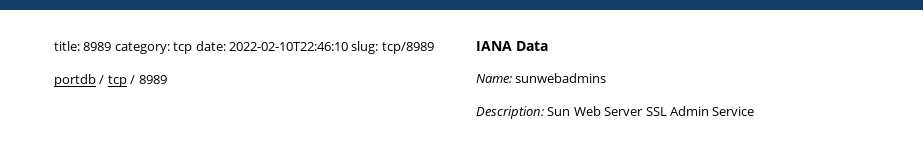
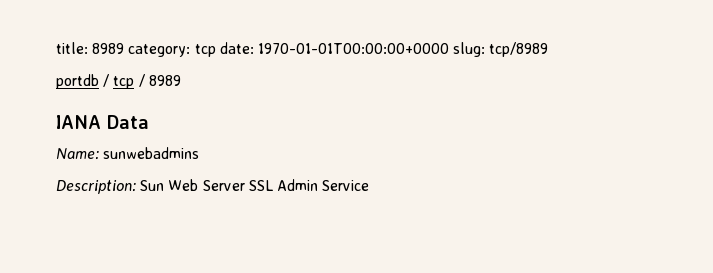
- title: 8989 category: tcp date: 2022-02-10T22:46:10 slug: tcp/8989
+ title: 8989 category: tcp date: 1970-01-01T00:00:00+0000 slug: tcp/8989

